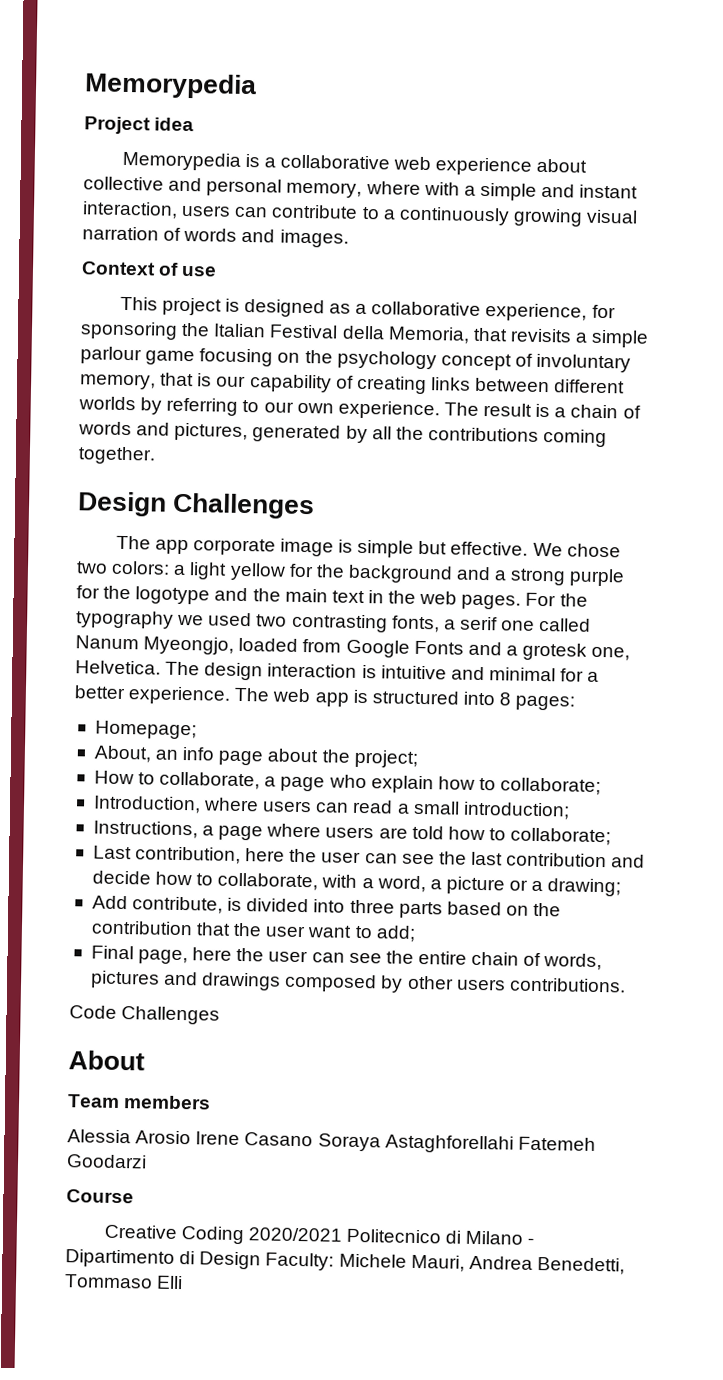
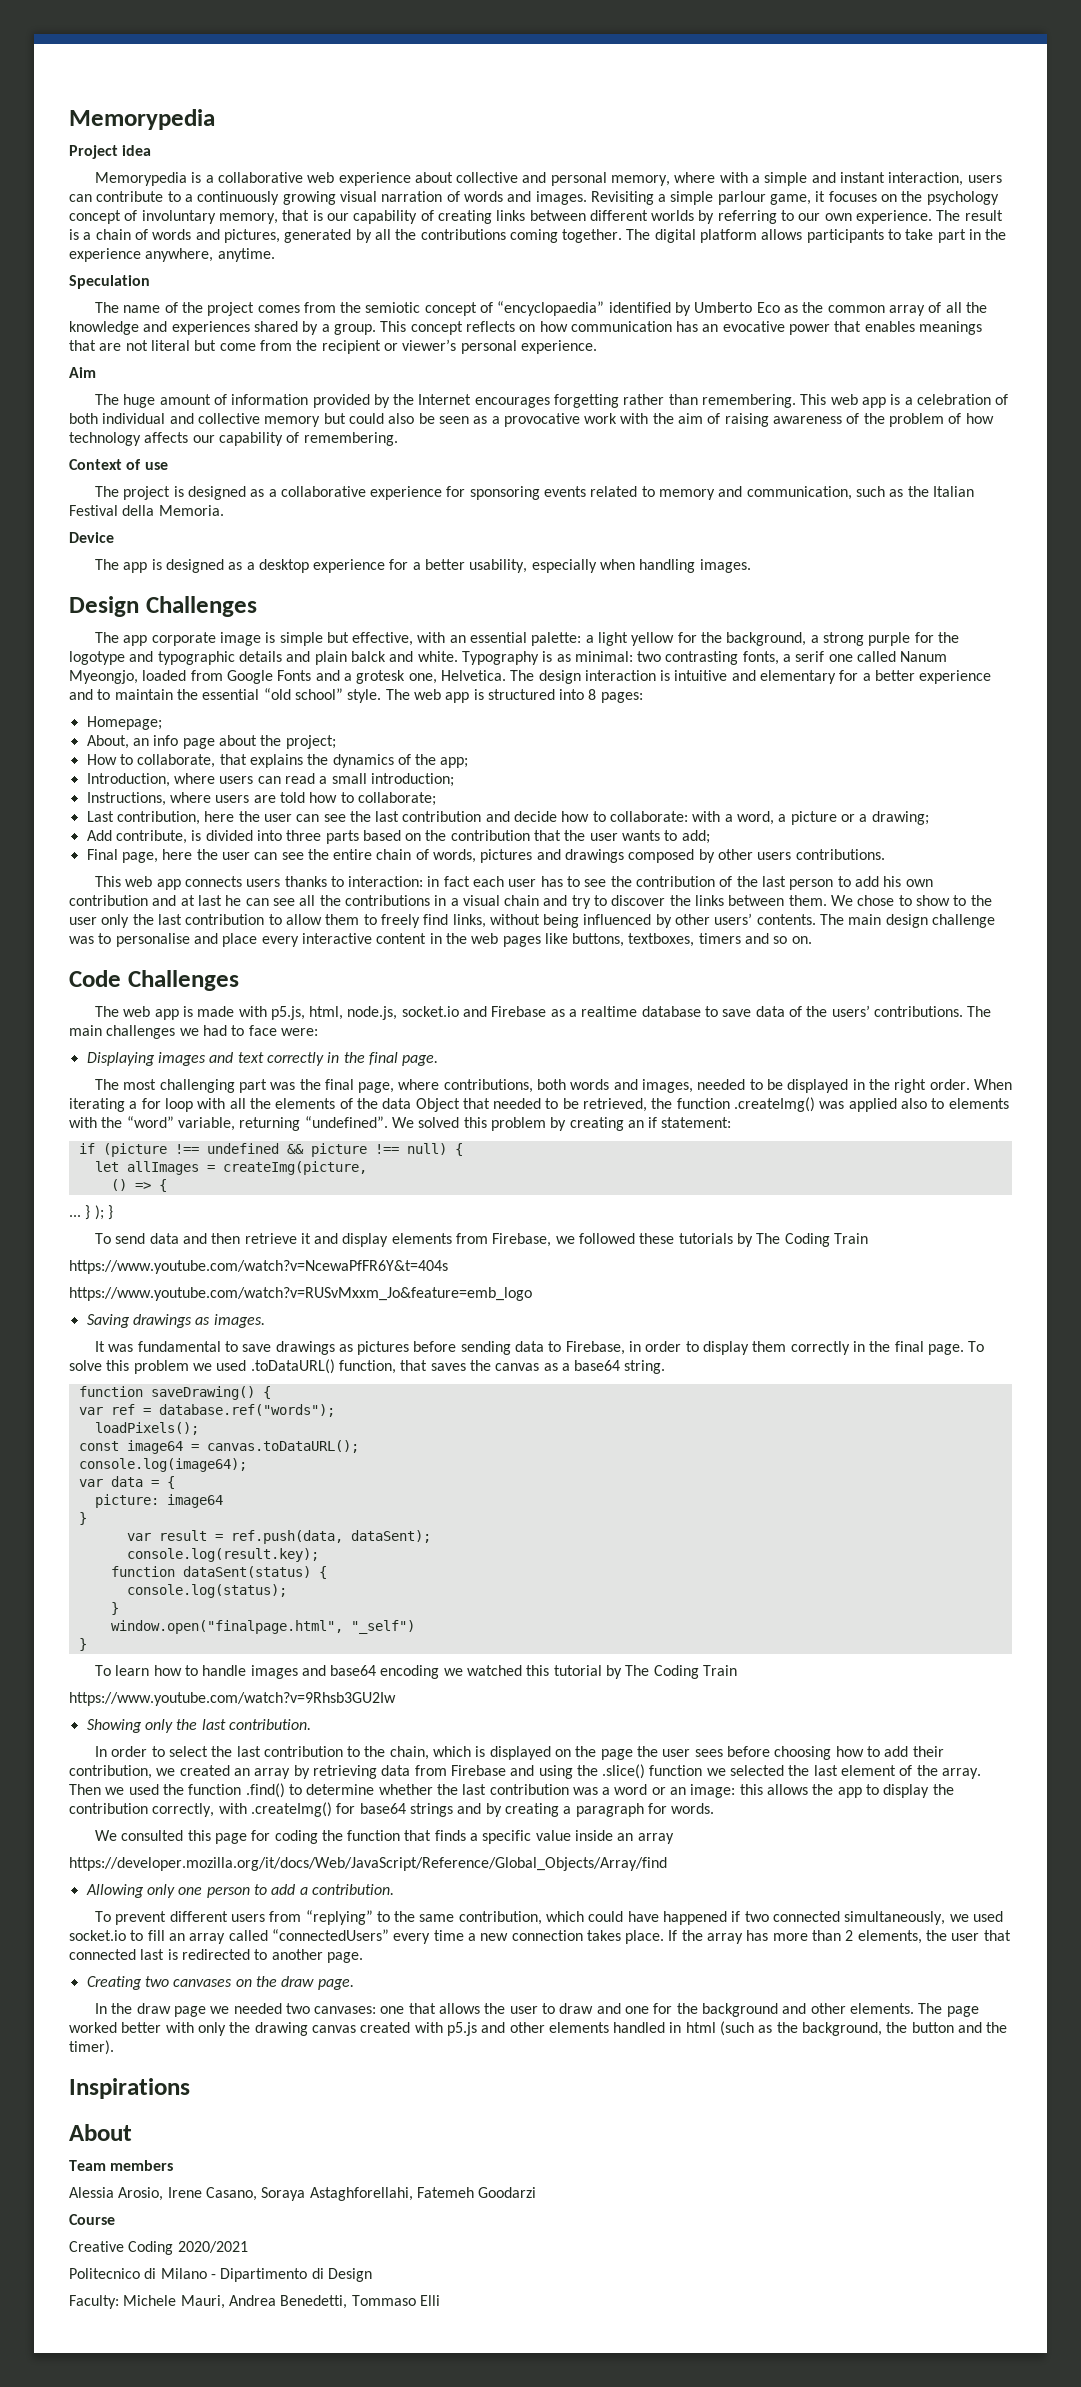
- Memorypedia is a collaborative web experience about collective and personal memory, where with a simple and instant interaction, users can contribute to a continuously growing visual narration of words and images.
- Context of use
- This project is designed as a collaborative experience, for sponsoring the Italian Festival della Memoria, that revisits a simple parlour game focusing on the psychology concept of involuntary memory, that is our capability of creating links between different worlds by referring to our own experience.
+ Memorypedia is a collaborative web experience about collective and personal memory, where with a simple and instant interaction, users can contribute to a continuously growing visual narration of words and images. Revisiting a simple parlour game, it focuses on the psychology concept of involuntary memory, that is our capability of creating links between different worlds by referring to our own experience.
+ The digital platform allows participants to take part in the experience anywhere, anytime.
+ Speculation
+ The name of the project comes from the semiotic concept of “encyclopaedia” identified by Umberto Eco as the common array of all the knowledge and experiences shared by a group. This concept reflects on how communication has an evocative power that enables meanings that are not literal but come from the recipient or viewer’s personal experience.
+ Aim
+ The huge amount of information provided by the Internet encourages forgetting rather than remembering. This web app is a celebration of both individual and collective memory but could also be seen as a provocative work with the aim of raising awareness of the problem of how technology affects our capability of remembering.
+ Context of use
+ The project is designed as a collaborative experience for sponsoring events related to memory and communication, such as the Italian Festival della Memoria.
+ Device
+ The app is designed as a desktop experience for a better usability, especially when handling images.
- The app corporate image is simple but effective. We chose two colors: a light yellow for the background and a strong purple for the logotype and the main text in the web pages. For the typography we used two contrasting fonts, a serif one called Nanum Myeongjo, loaded from Google Fonts and a grotesk one, Helvetica.
+ The app corporate image is simple but effective, with an essential palette: a light yellow for the background, a strong purple for the logotype and typographic details and plain balck and white. Typography is as minimal: two contrasting fonts, a serif one called Nanum Myeongjo, loaded from Google Fonts and a grotesk one, Helvetica.
- The design interaction is intuitive and minimal for a better experience.
+ The design interaction is intuitive and elementary for a better experience and to maintain the essential “old school” style.
- How to collaborate, a page who explain how to collaborate;
+ How to collaborate, that explains the dynamics of the app;
- Instructions, a page where users are told how to collaborate;
+ Instructions, where users are told how to collaborate;
- Last contribution, here the user can see the last contribution and decide how to collaborate, with a word, a picture or a drawing;
+ Last contribution, here the user can see the last contribution and decide how to collaborate: with a word, a picture or a drawing;
- Add contribute, is divided into three parts based on the contribution that the user want to add;
+ Add contribute, is divided into three parts based on the contribution that the user wants to add;
+ This web app connects users thanks to interaction: in fact each user has to see the contribution of the last person to add his own contribution and at last he can see all the contributions in a visual chain and try to discover the links between them. We chose to show to the user only the last contribution to allow them to freely find links, without being influenced by other users’ contents. The main design challenge was to personalise and place every interactive content in the web pages like buttons, textboxes, timers and so on.
  Code Challenges
+ The web app is made with p5.js, html, node.js, socket.io and Firebase as a realtime database to save data of the users’ contributions. The main challenges we had to face were:
+ Displaying images and text correctly in the final page.
+ The most challenging part was the final page, where contributions, both words and images, needed to be displayed in the right order. When iterating a for loop with all the elements of the data Object that needed to be retrieved, the function .createImg() was applied also to elements with the “word” variable, returning “undefined”. We solved this problem by creating an if statement:
+ if (picture !== undefined && picture !== null) {
+ let allImages = createImg(picture,
+ () => {
+ ... } ); }
+ To send data and then retrieve it and display elements from Firebase, we followed these tutorials by The Coding Train
+ https://www.youtube.com/watch?v=NcewaPfFR6Y&t=404s
+ https://www.youtube.com/watch?v=RUSvMxxm_Jo&feature=emb_logo
+ Saving drawings as images.
+ It was fundamental to save drawings as pictures before sending data to Firebase, in order to display them correctly in the final page. To solve this problem we used .toDataURL() function, that saves the canvas as a base64 string.
+ function saveDrawing() {
+ var ref = database.ref("words");
+ loadPixels();
+ const image64 = canvas.toDataURL();
+ console.log(image64);
+ var data = {
+ picture: image64
+ }
+ var result = ref.push(data, dataSent);
+ console.log(result.key);
+ function dataSent(status) {
+ console.log(status);
+ }
+ window.open("finalpage.html", "_self")
+ }
+ To learn how to handle images and base64 encoding we watched this tutorial by The Coding Train
+ https://www.youtube.com/watch?v=9Rhsb3GU2Iw
+ Showing only the last contribution.
+ In order to select the last contribution to the chain, which is displayed on the page the user sees before choosing how to add their contribution, we created an array by retrieving data from Firebase and using the .slice() function we selected the last element of the array. Then we used the function .find() to determine whether the last contribution was a word or an image: this allows the app to display the contribution correctly, with .createImg() for base64 strings and by creating a paragraph for words.
+ We consulted this page for coding the function that finds a specific value inside an array
+ https://developer.mozilla.org/it/docs/Web/JavaScript/Reference/Global_Objects/Array/find
+ Allowing only one person to add a contribution.
+ To prevent different users from “replying” to the same contribution, which could have happened if two connected simultaneously, we used socket.io to fill an array called “connectedUsers” every time a new connection takes place. If the array has more than 2 elements, the user that connected last is redirected to another page.
+ Creating two canvases on the draw page.
+ In the draw page we needed two canvases: one that allows the user to draw and one for the background and other elements. The page worked better with only the drawing canvas created with p5.js and other elements handled in html (such as the background, the button and the timer).
+ Inspirations
- Alessia Arosio Irene Casano Soraya Astaghforellahi Fatemeh Goodarzi
+ Alessia Arosio, Irene Casano, Soraya Astaghforellahi, Fatemeh Goodarzi
- Creative Coding 2020/2021 Politecnico di Milano - Dipartimento di Design Faculty: Michele Mauri, Andrea Benedetti, Tommaso Elli
+ Creative Coding 2020/2021
+ Politecnico di Milano - Dipartimento di Design
+ Faculty: Michele Mauri, Andrea Benedetti, Tommaso Elli

